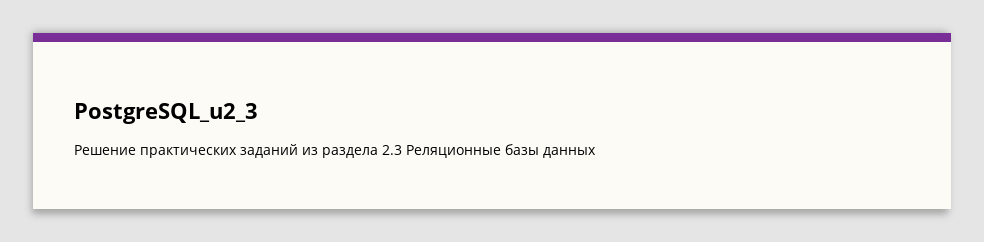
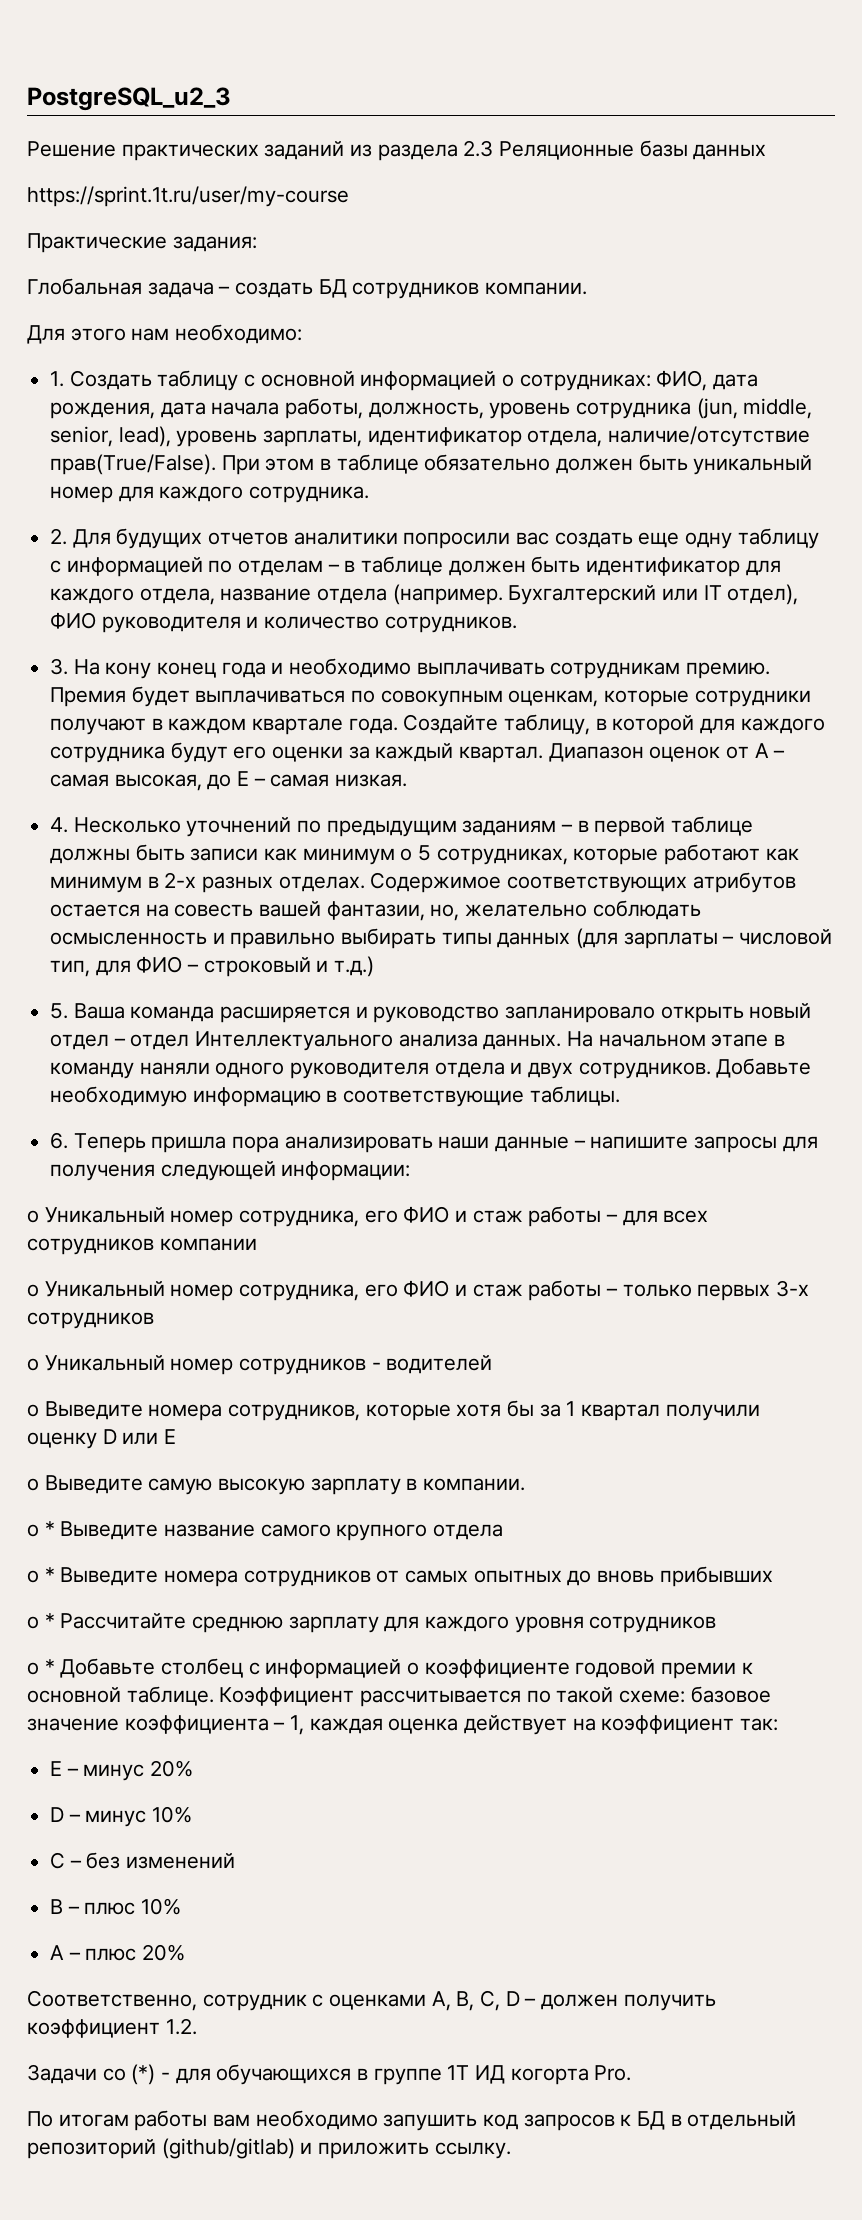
+ https://sprint.1t.ru/user/my-course
+ Практические задания:
+ Глобальная задача – создать БД сотрудников компании.
+ Для этого нам необходимо:
+ 1. Создать таблицу с основной информацией о сотрудниках: ФИО, дата рождения, дата начала работы, должность, уровень сотрудника (jun, middle, senior, lead), уровень зарплаты, идентификатор отдела, наличие/отсутствие прав(True/False). При этом в таблице обязательно должен быть уникальный номер для каждого сотрудника.
+ 2. Для будущих отчетов аналитики попросили вас создать еще одну таблицу с информацией по отделам – в таблице должен быть идентификатор для каждого отдела, название отдела (например. Бухгалтерский или IT отдел), ФИО руководителя и количество сотрудников.
+ 3. На кону конец года и необходимо выплачивать сотрудникам премию. Премия будет выплачиваться по совокупным оценкам, которые сотрудники получают в каждом квартале года. Создайте таблицу, в которой для каждого сотрудника будут его оценки за каждый квартал. Диапазон оценок от A – самая высокая, до E – самая низкая.
+ 4. Несколько уточнений по предыдущим заданиям – в первой таблице должны быть записи как минимум о 5 сотрудниках, которые работают как минимум в 2-х разных отделах. Содержимое соответствующих атрибутов остается на совесть вашей фантазии, но, желательно соблюдать осмысленность и правильно выбирать типы данных (для зарплаты – числовой тип, для ФИО – строковый и т.д.)
+ 5. Ваша команда расширяется и руководство запланировало открыть новый отдел – отдел Интеллектуального анализа данных. На начальном этапе в команду наняли одного руководителя отдела и двух сотрудников. Добавьте необходимую информацию в соответствующие таблицы.
+ 6. Теперь пришла пора анализировать наши данные – напишите запросы для получения следующей информации:
+ o Уникальный номер сотрудника, его ФИО и стаж работы – для всех сотрудников компании
+ o Уникальный номер сотрудника, его ФИО и стаж работы – только первых 3-х сотрудников
+ o Уникальный номер сотрудников - водителей
+ o Выведите номера сотрудников, которые хотя бы за 1 квартал получили оценку D или E
+ o Выведите самую высокую зарплату в компании.
+ o * Выведите название самого крупного отдела
+ o * Выведите номера сотрудников от самых опытных до вновь прибывших
+ o * Рассчитайте среднюю зарплату для каждого уровня сотрудников
+ o * Добавьте столбец с информацией о коэффициенте годовой премии к основной таблице. Коэффициент рассчитывается по такой схеме: базовое значение коэффициента – 1, каждая оценка действует на коэффициент так:
+ Е – минус 20%
+ D – минус 10%
+ С – без изменений
+ B – плюс 10%
+ A – плюс 20%
+ Соответственно, сотрудник с оценками А, В, С, D – должен получить коэффициент 1.2.
+ Задачи со (*) - для обучающихся в группе 1Т ИД когорта Pro.
+ По итогам работы вам необходимо запушить код запросов к БД в отдельный репозиторий (github/gitlab) и приложить ссылку.

